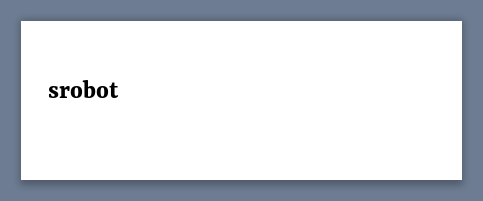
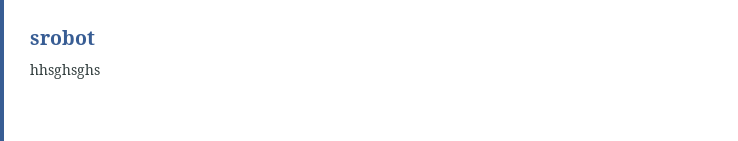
+ hhsghsghs

